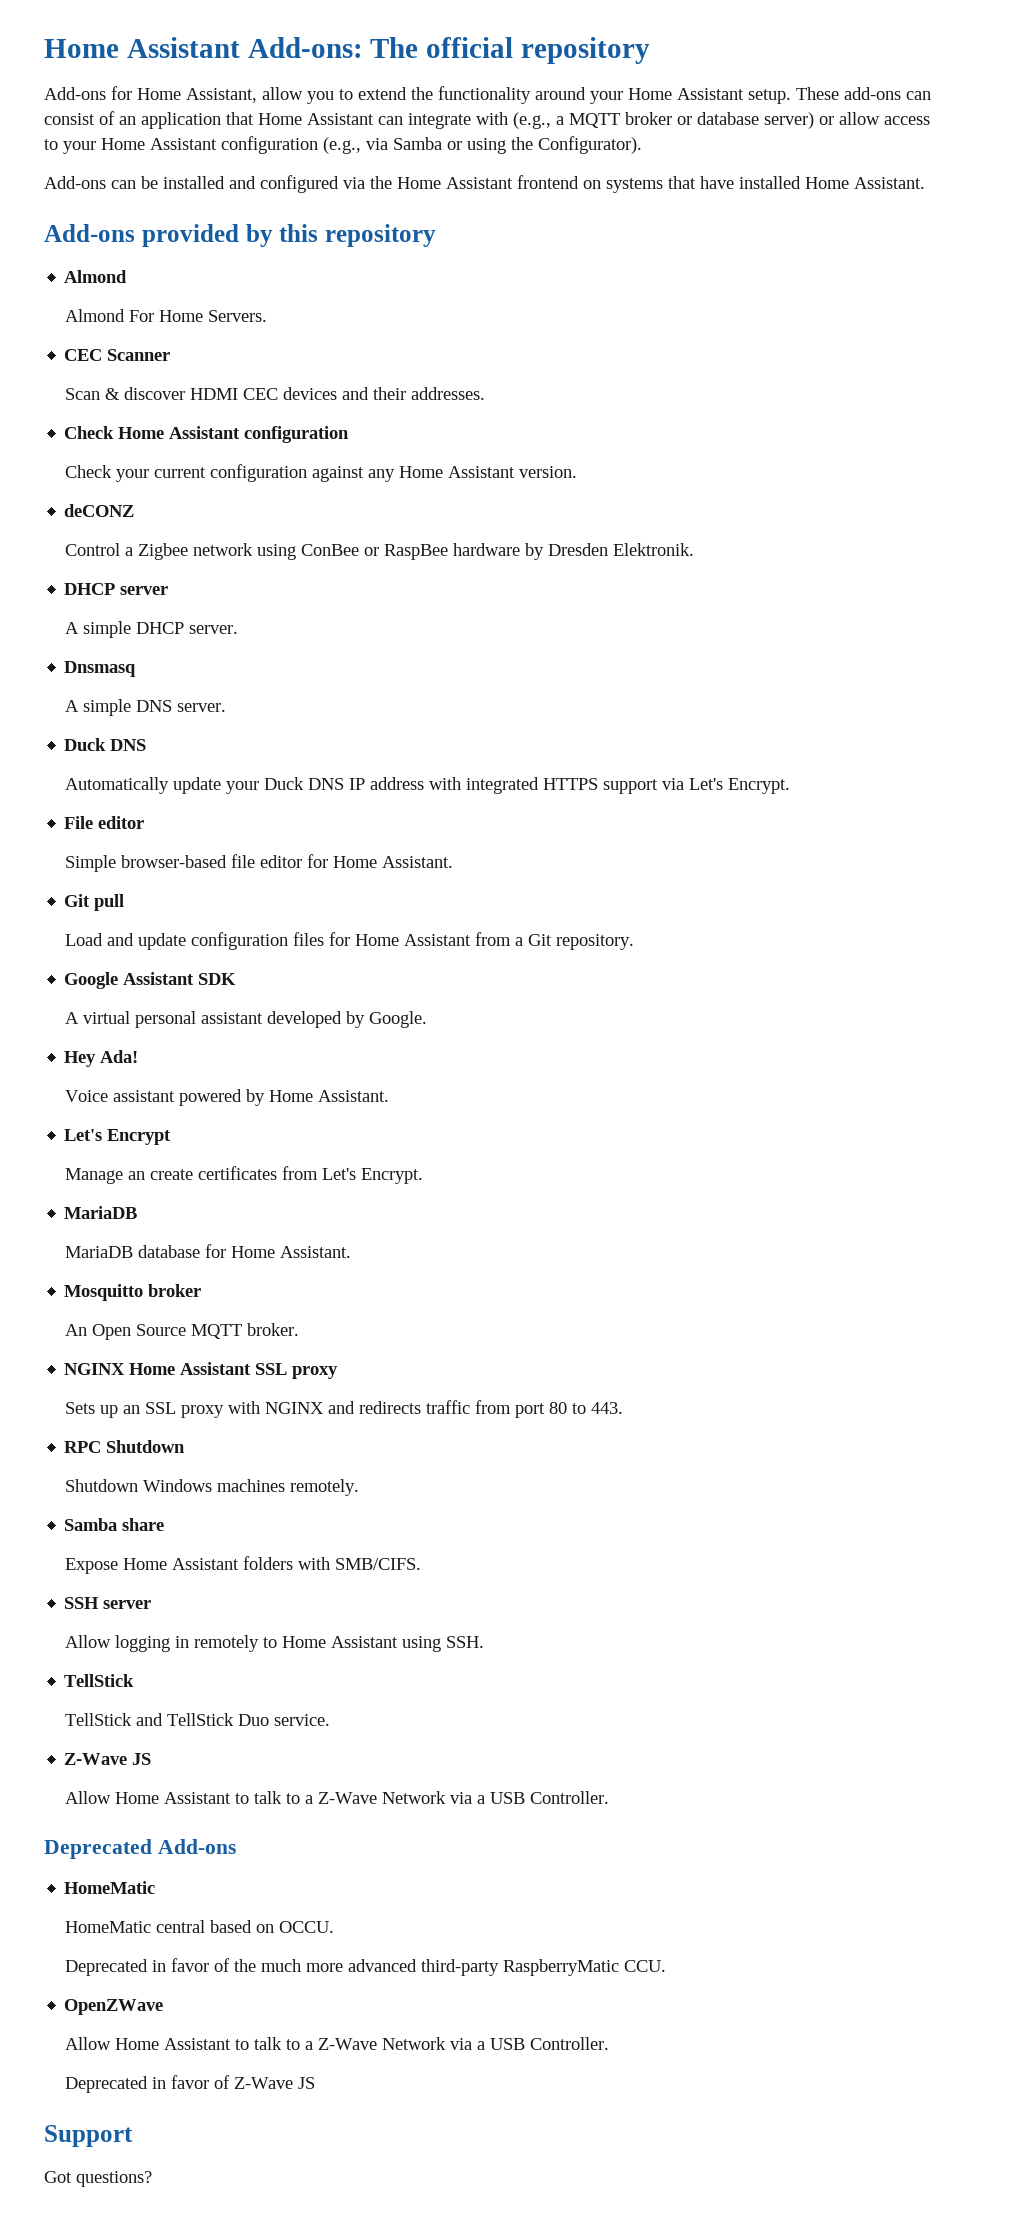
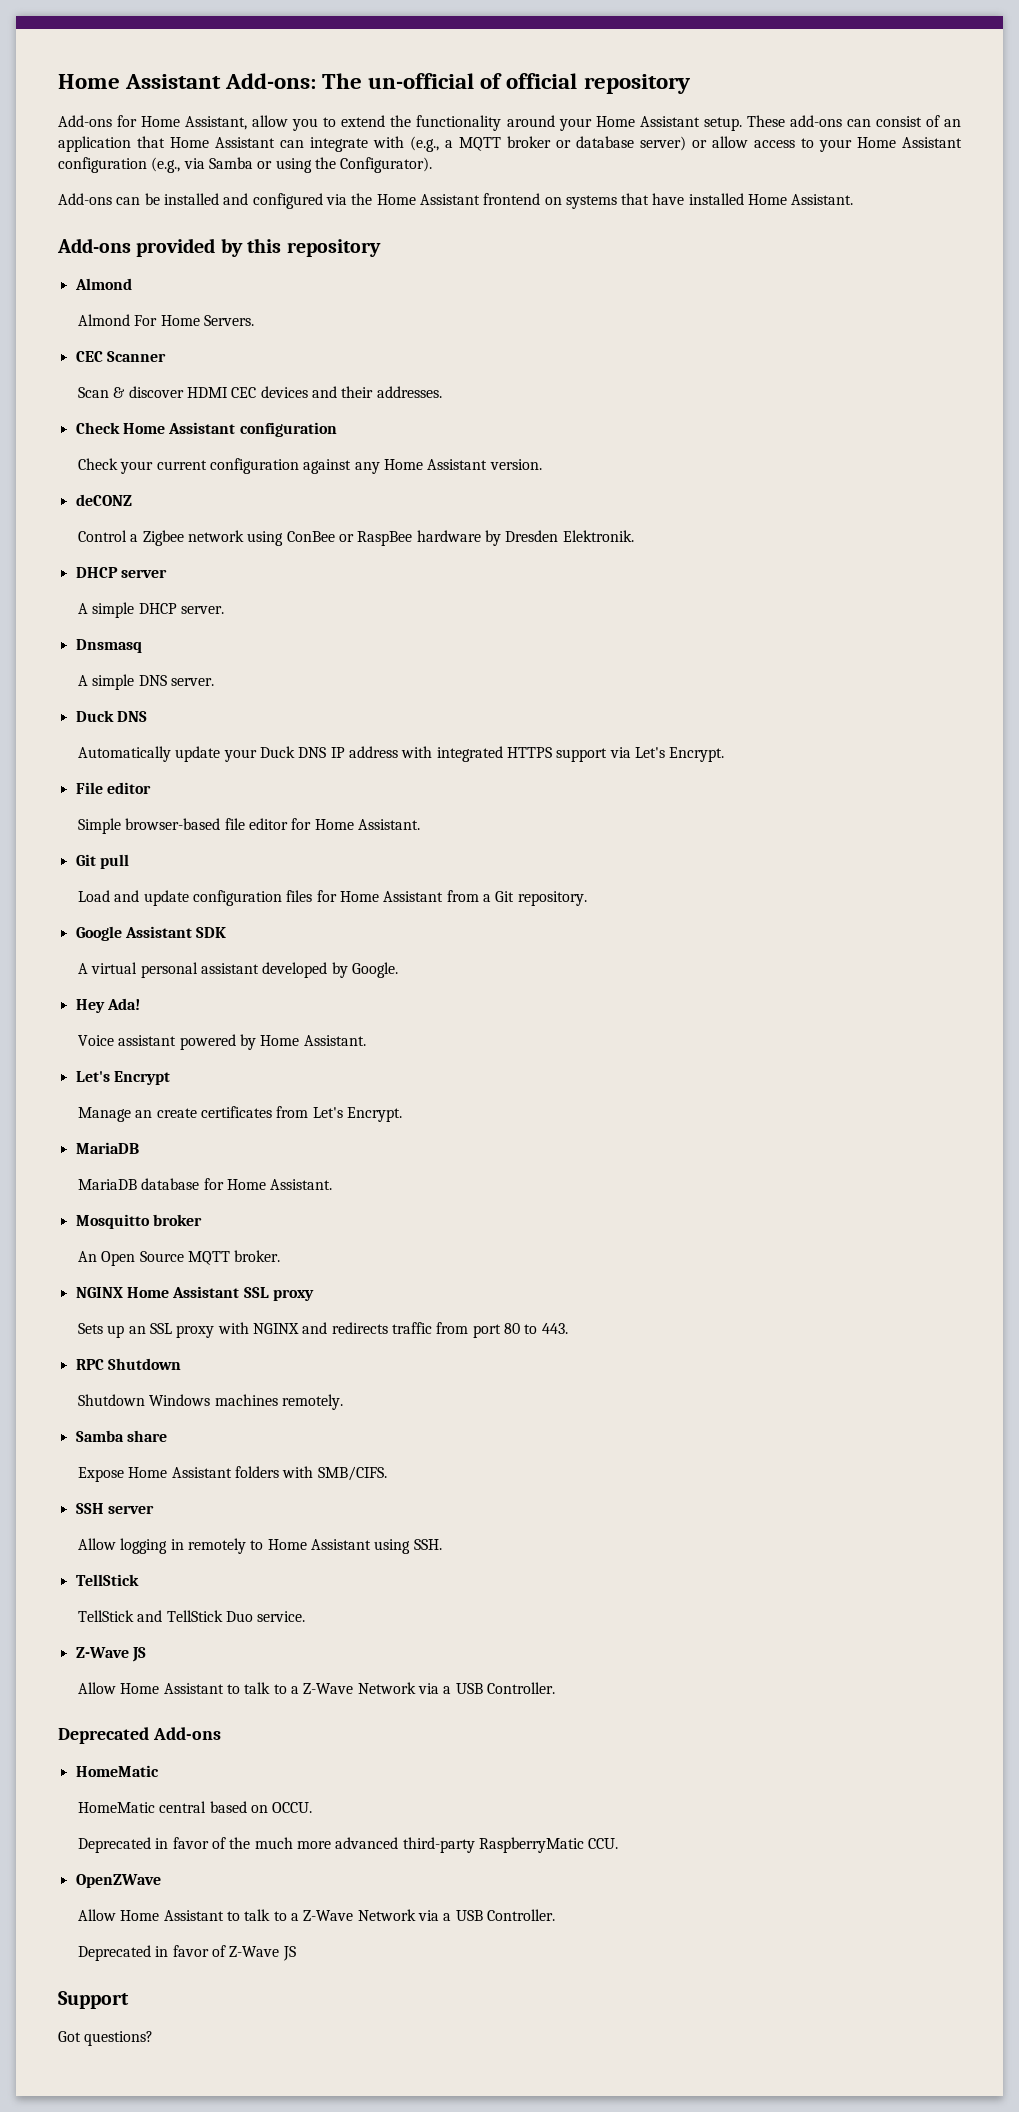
- Home Assistant Add-ons: The official repository
+ Home Assistant Add-ons: The un-official of official repository

